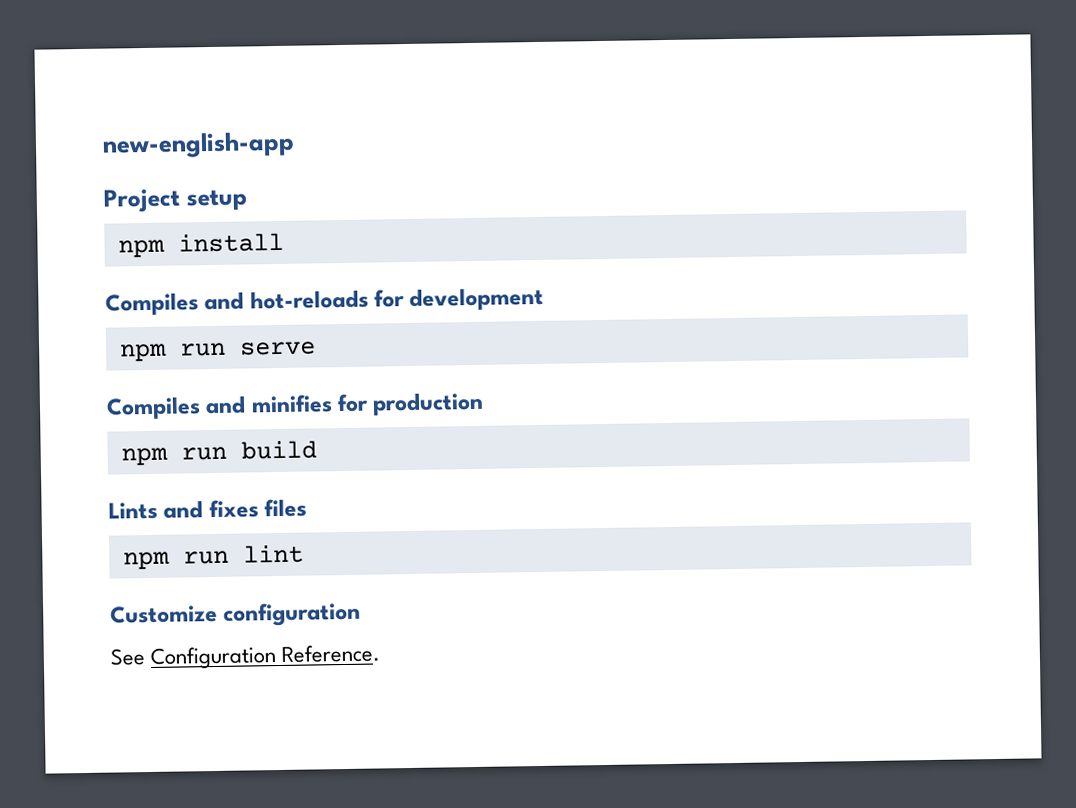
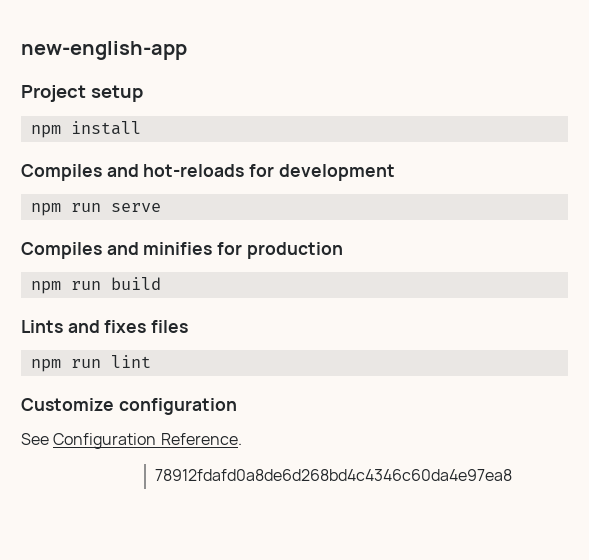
+ 78912fdafd0a8de6d268bd4c4346c60da4e97ea8

